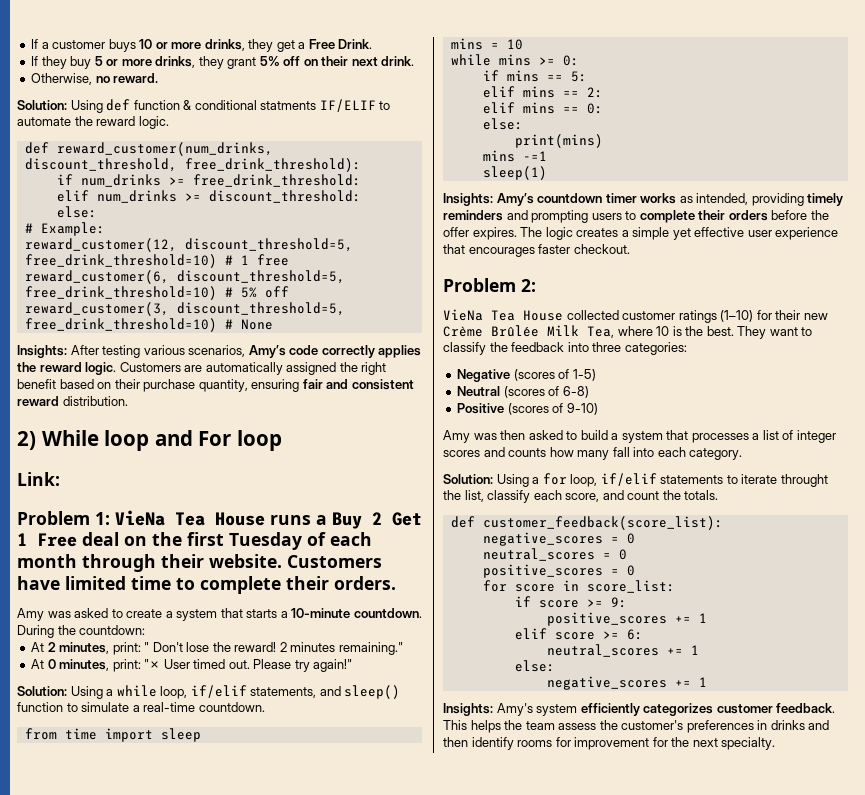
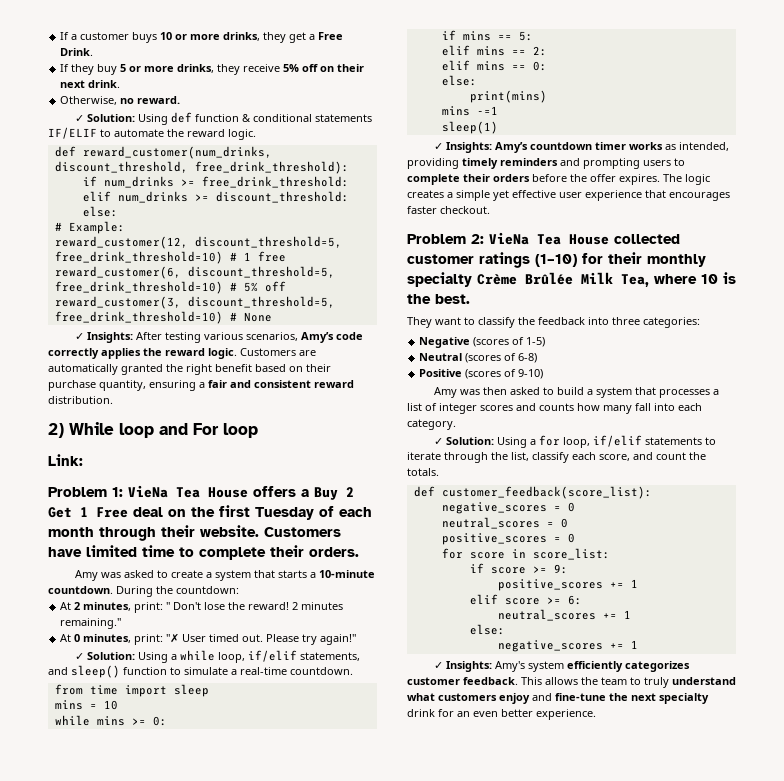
- If they buy 5 or more drinks, they grant 5% off on their next drink.
+ If they buy 5 or more drinks, they receive 5% off on their next drink.
- Solution: Using def function & conditional statments IF/ELIF to automate the reward logic.
+ ✓ Solution: Using def function & conditional statements IF/ELIF to automate the reward logic.
- Insights: After testing various scenarios, Amy’s code correctly applies the reward logic.
+ ✓ Insights: After testing various scenarios, Amy’s code correctly applies the reward logic.
- Customers are automatically assigned the right benefit based on their purchase quantity, ensuring fair and consistent reward distribution.
+ Customers are automatically granted the right benefit based on their purchase quantity, ensuring a fair and consistent reward distribution.
- Problem 1: VieNa Tea House runs a Buy 2 Get 1 Free deal on the first Tuesday of each month through their website.
+ Problem 1: VieNa Tea House offers a Buy 2 Get 1 Free deal on the first Tuesday of each month through their website.
- Solution: Using a while loop, if/elif statements, and sleep() function to simulate a real-time countdown.
+ ✓ Solution: Using a while loop, if/elif statements, and sleep() function to simulate a real-time countdown.
- Insights: Amy’s countdown timer works as intended, providing timely reminders and prompting users to complete their orders before the offer expires.
+ ✓ Insights: Amy’s countdown timer works as intended, providing timely reminders and prompting users to complete their orders before the offer expires.
- Problem 2:
- VieNa Tea House collected customer ratings (1–10) for their new Crème Brûlée Milk Tea, where 10 is the best. They want to classify the feedback into three categories:
+ Problem 2: VieNa Tea House collected customer ratings (1–10) for their monthly specialty Crème Brûlée Milk Tea, where 10 is the best.
+ They want to classify the feedback into three categories:
- Solution: Using a for loop, if/elif statements to iterate throught the list, classify each score, and count the totals.
+ ✓ Solution: Using a for loop, if/elif statements to iterate through the list, classify each score, and count the totals.
- Insights: Amy's system efficiently categorizes customer feedback.
+ ✓ Insights: Amy's system efficiently categorizes customer feedback.
- This helps the team assess the customer's preferences in drinks and then identify rooms for improvement for the next specialty.
+ This allows the team to truly understand what customers enjoy and fine-tune the next specialty drink for an even better experience.

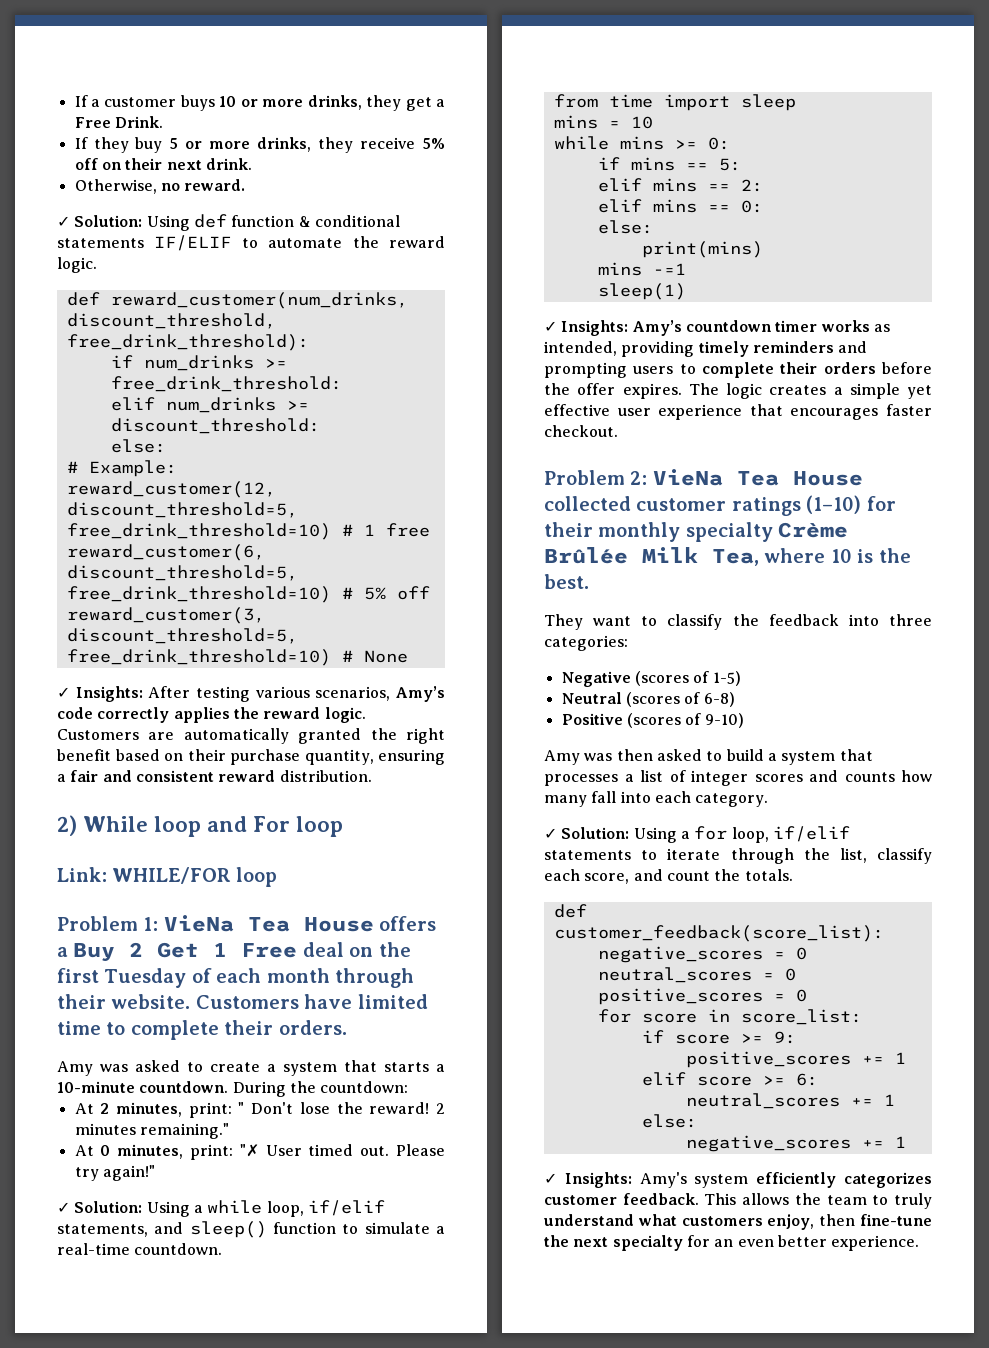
- Link:
+ Link: WHILE/FOR loop
- This allows the team to truly understand what customers enjoy and fine-tune the next specialty drink for an even better experience.
+ This allows the team to truly understand what customers enjoy, then fine-tune the next specialty for an even better experience.

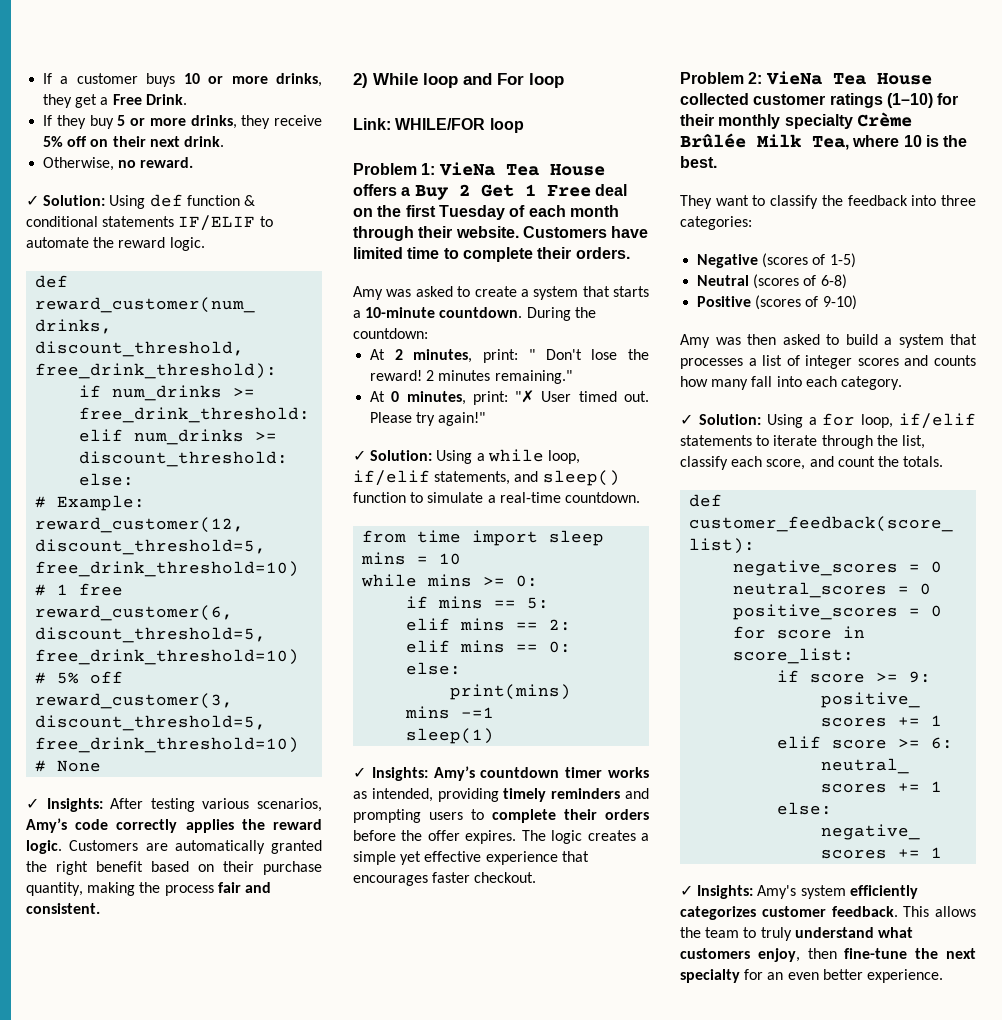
- Customers are automatically granted the right benefit based on their purchase quantity, ensuring a fair and consistent reward distribution.
+ Customers are automatically granted the right benefit based on their purchase quantity, making the process fair and consistent.
- The logic creates a simple yet effective user experience that encourages faster checkout.
+ The logic creates a simple yet effective experience that encourages faster checkout.

